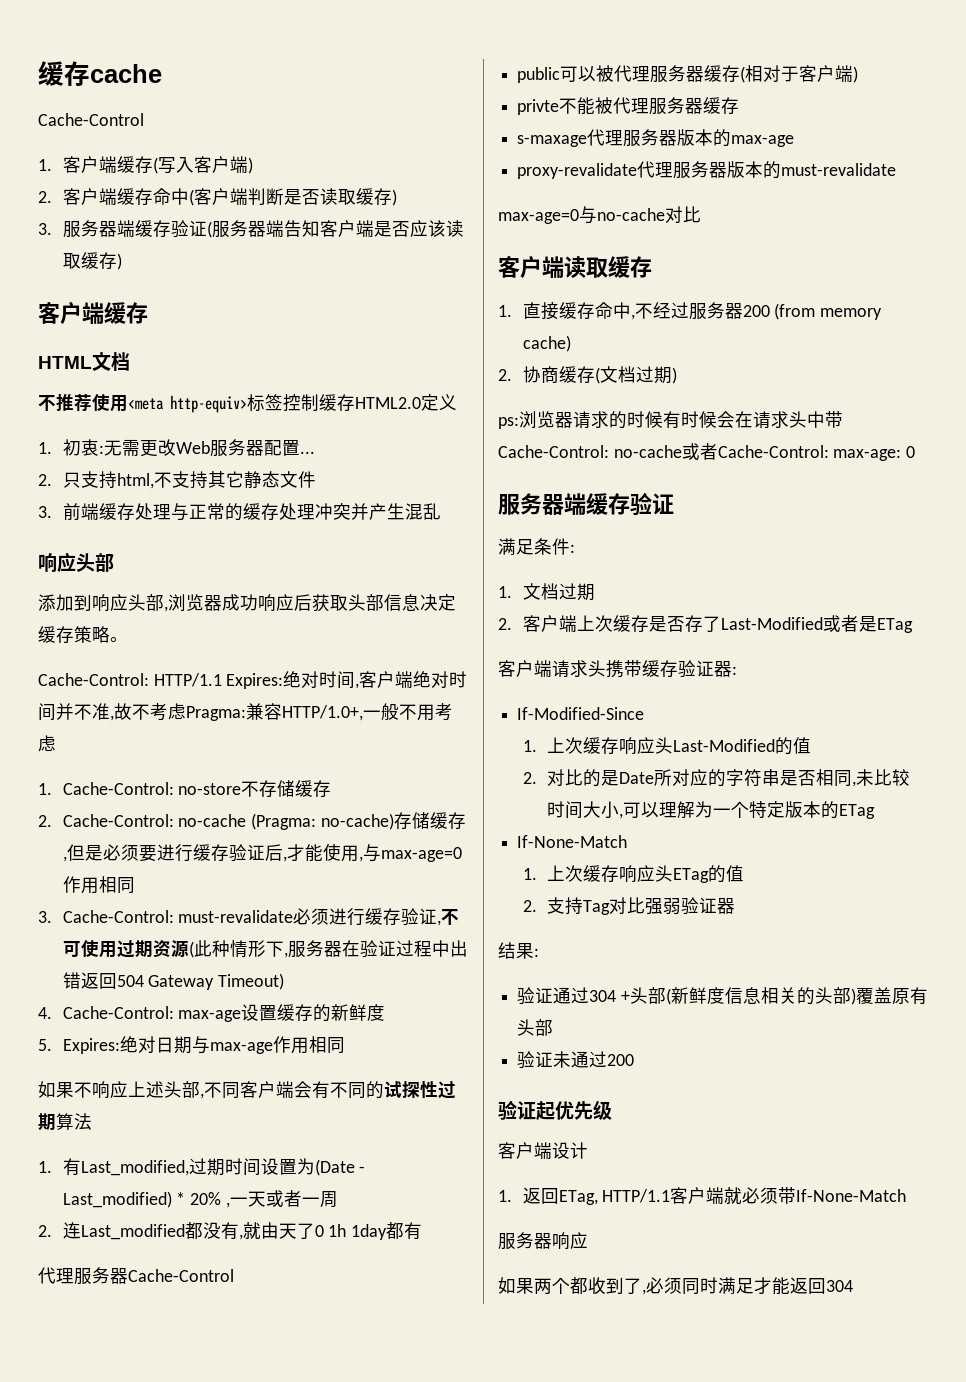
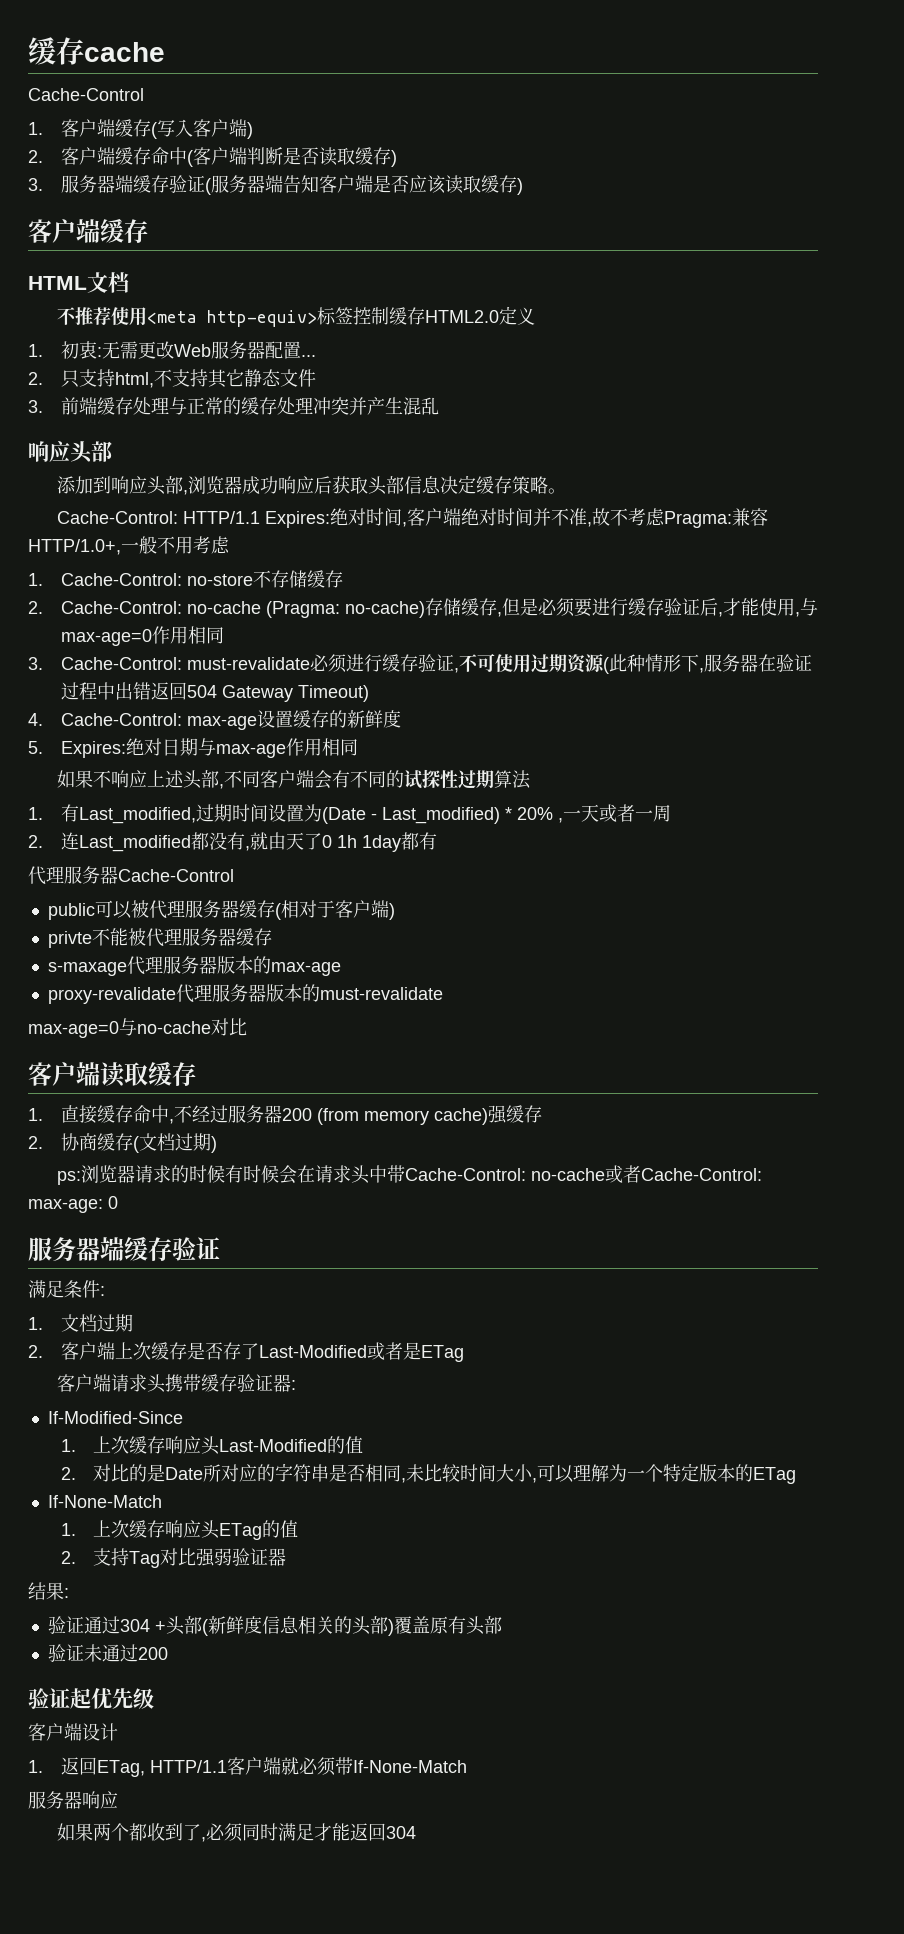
- 1.直接缓存命中,不经过服务器200 (from memory cache)
+ 1.直接缓存命中,不经过服务器200 (from memory cache)强缓存

